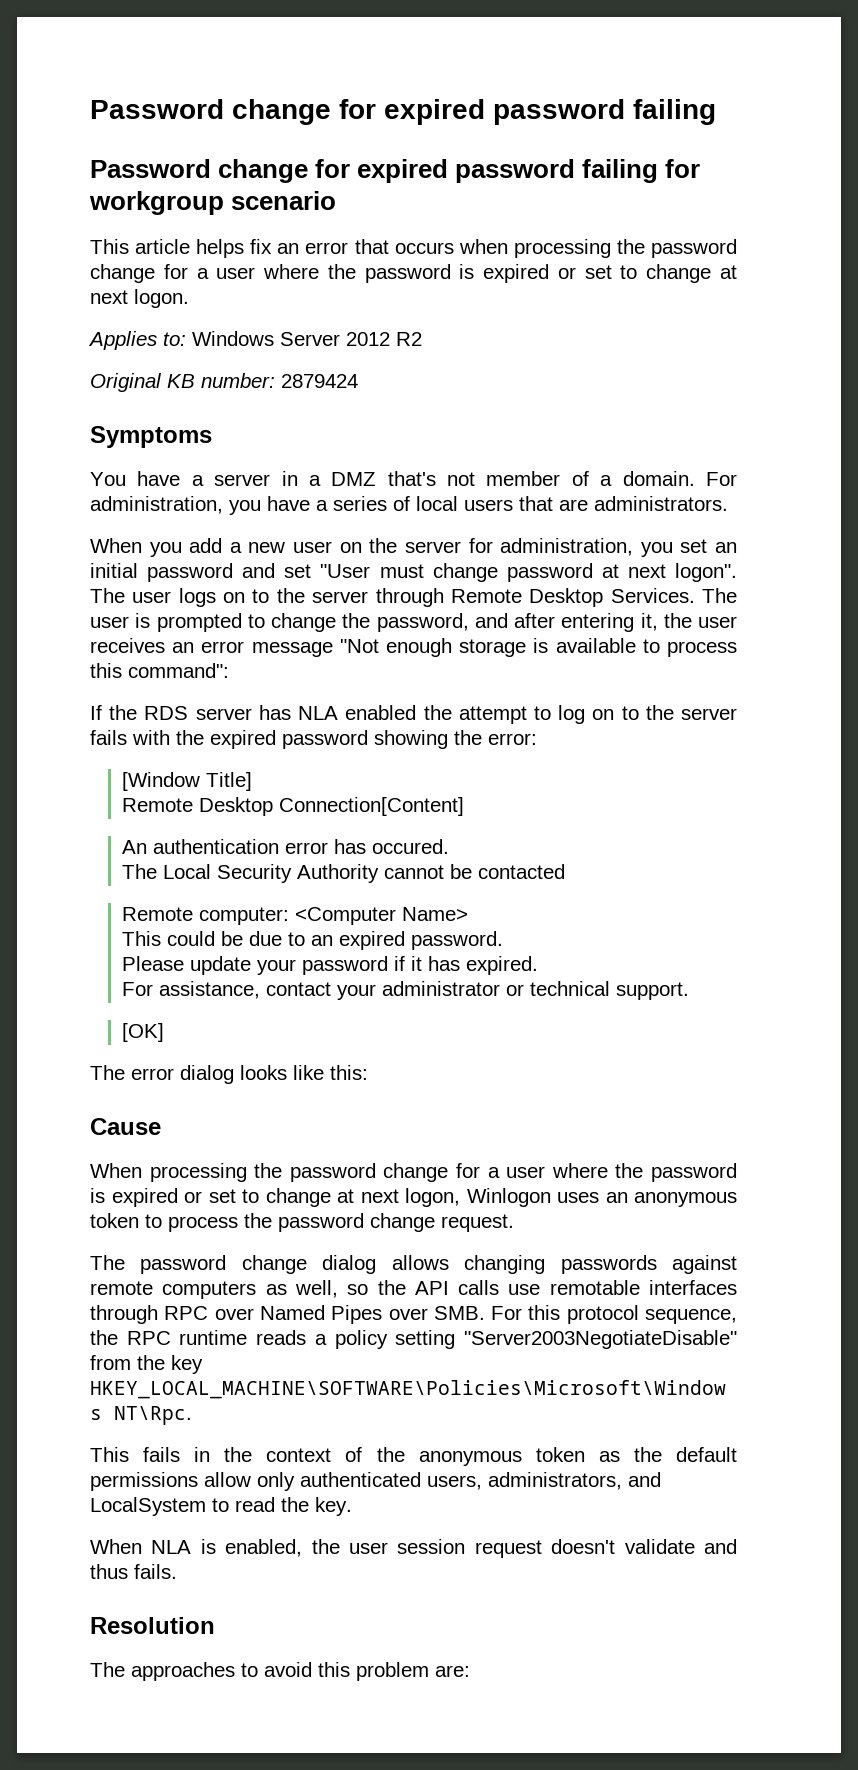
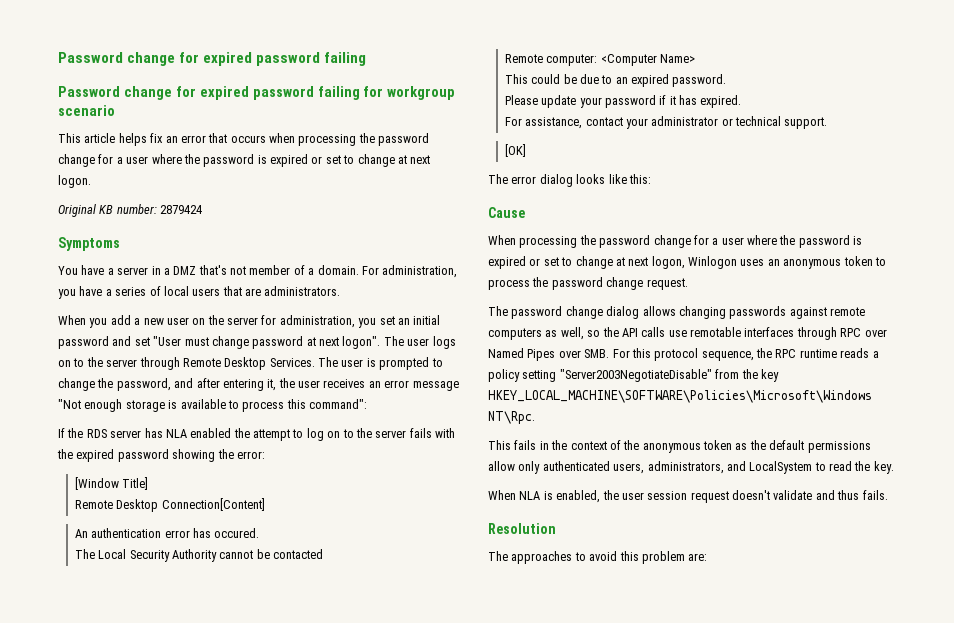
- Applies to: Windows Server 2012 R2

